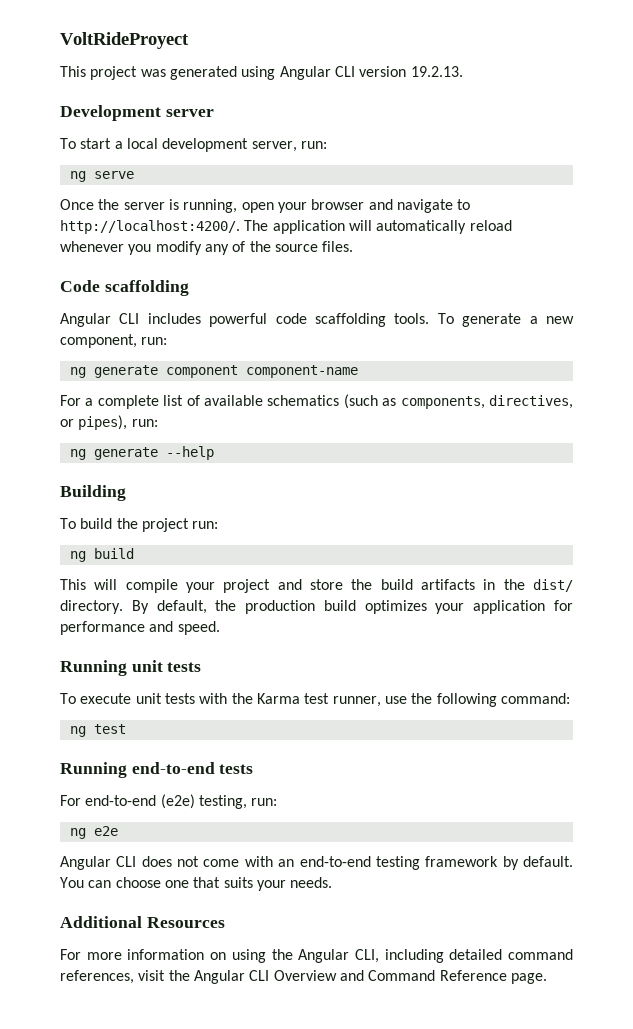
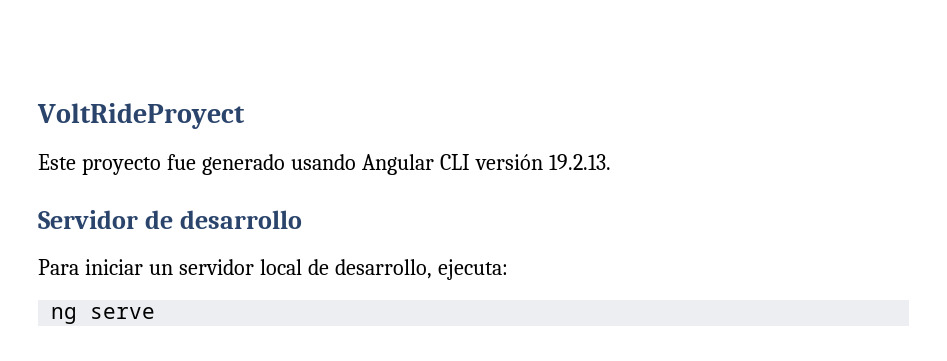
- This project was generated using Angular CLI version 19.2.13.
+ Este proyecto fue generado usando Angular CLI versión 19.2.13.
- Development server
- To start a local development server, run:
+ Servidor de desarrollo
+ Para iniciar un servidor local de desarrollo, ejecuta:
  ng serve
- Once the server is running, open your browser and navigate to http://localhost:4200/. The application will automatically reload whenever you modify any of the source files.
- Code scaffolding
- Angular CLI includes powerful code scaffolding tools. To generate a new component, run:
- ng generate component component-name
- For a complete list of available schematics (such as components, directives, or pipes), run:
- ng generate --help
- Building
- To build the project run:
- ng build
- This will compile your project and store the build artifacts in the dist/ directory. By default, the production build optimizes your application for performance and speed.
- Running unit tests
- To execute unit tests with the Karma test runner, use the following command:
- ng test
- Running end-to-end tests
- For end-to-end (e2e) testing, run:
- ng e2e
- Angular CLI does not come with an end-to-end testing framework by default. You can choose one that suits your needs.
- Additional Resources
- For more information on using the Angular CLI, including detailed command references, visit the Angular CLI Overview and Command Reference page.

